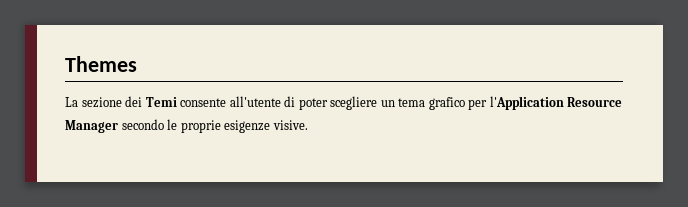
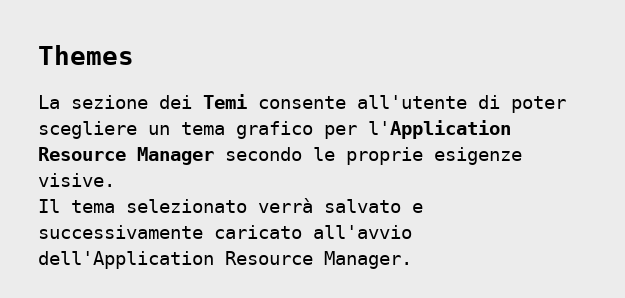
+ Il tema selezionato verrà salvato e successivamente caricato all'avvio dell'Application Resource Manager.

